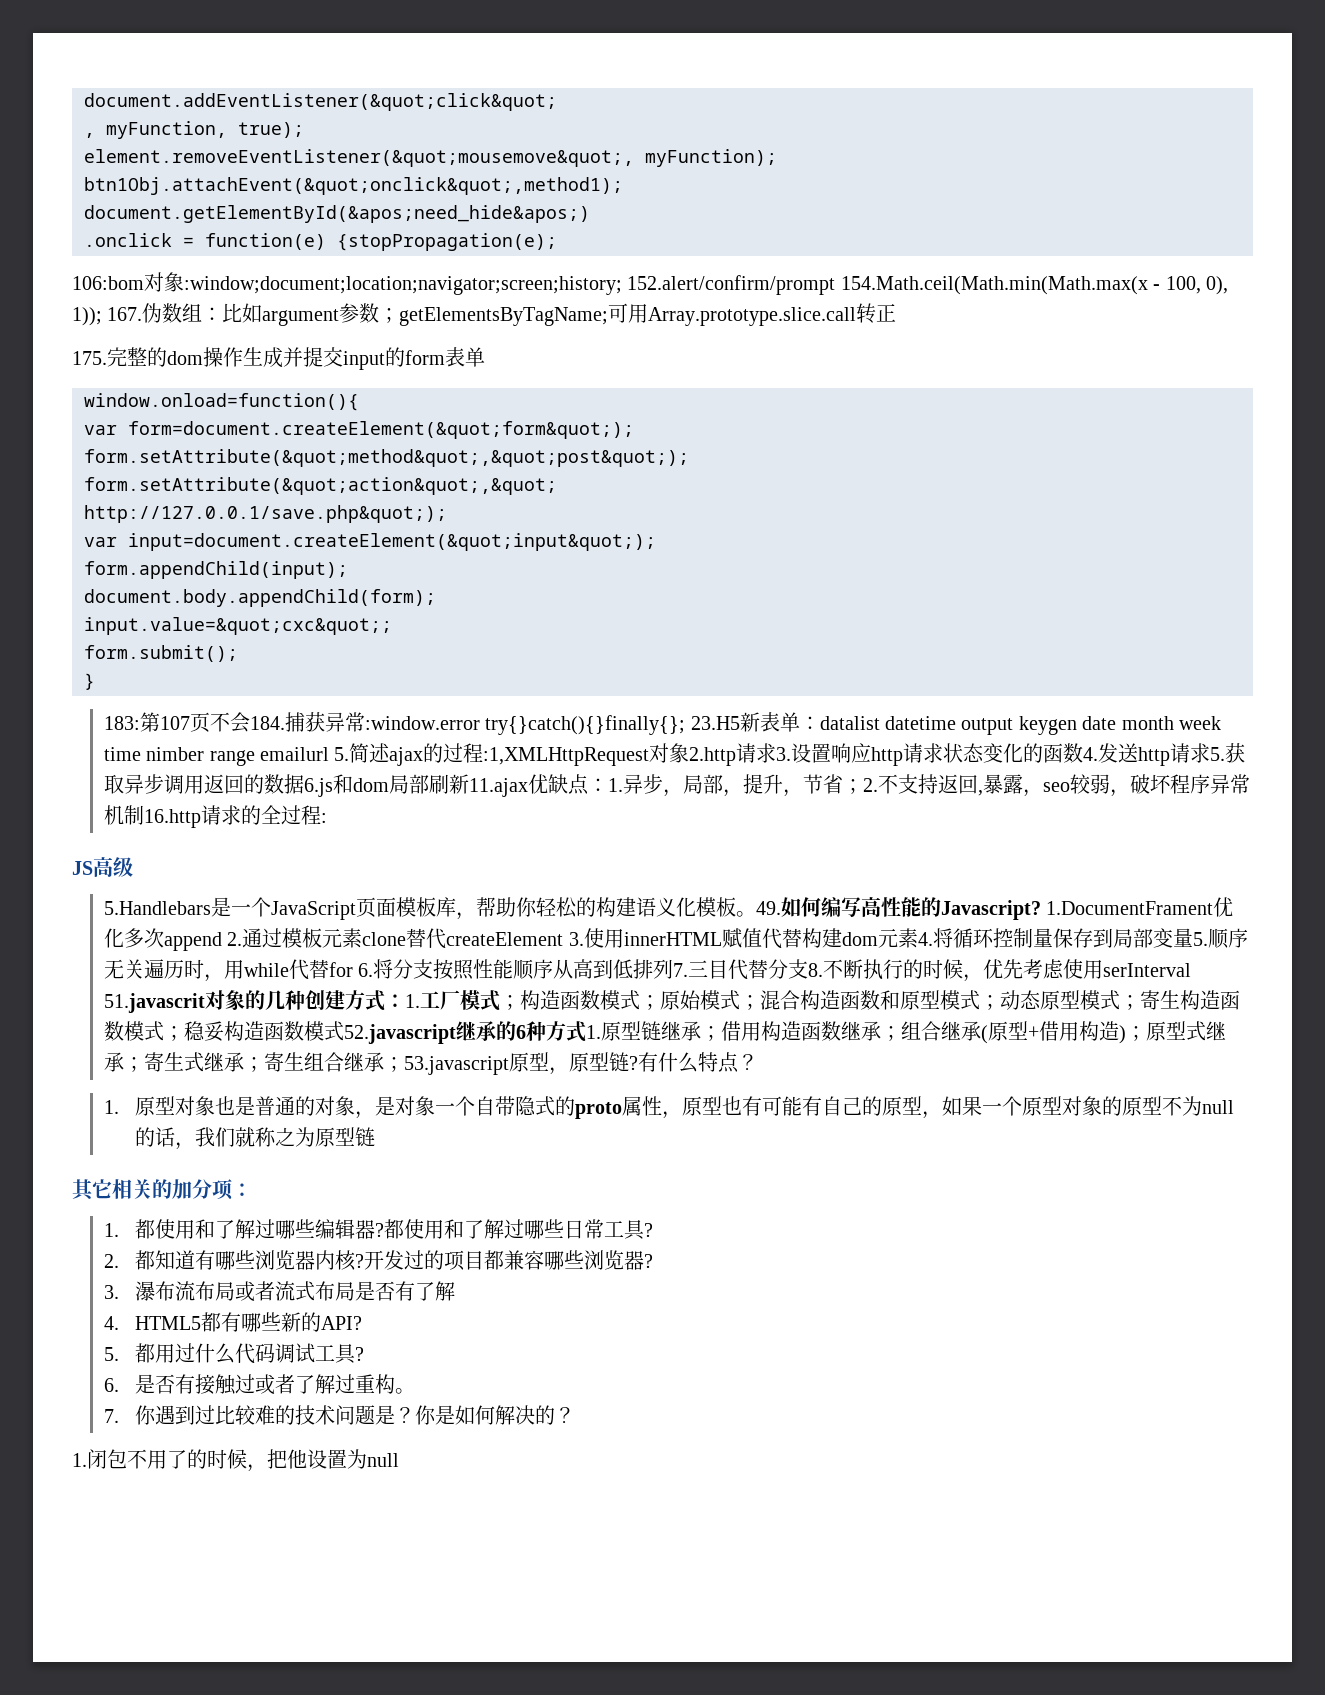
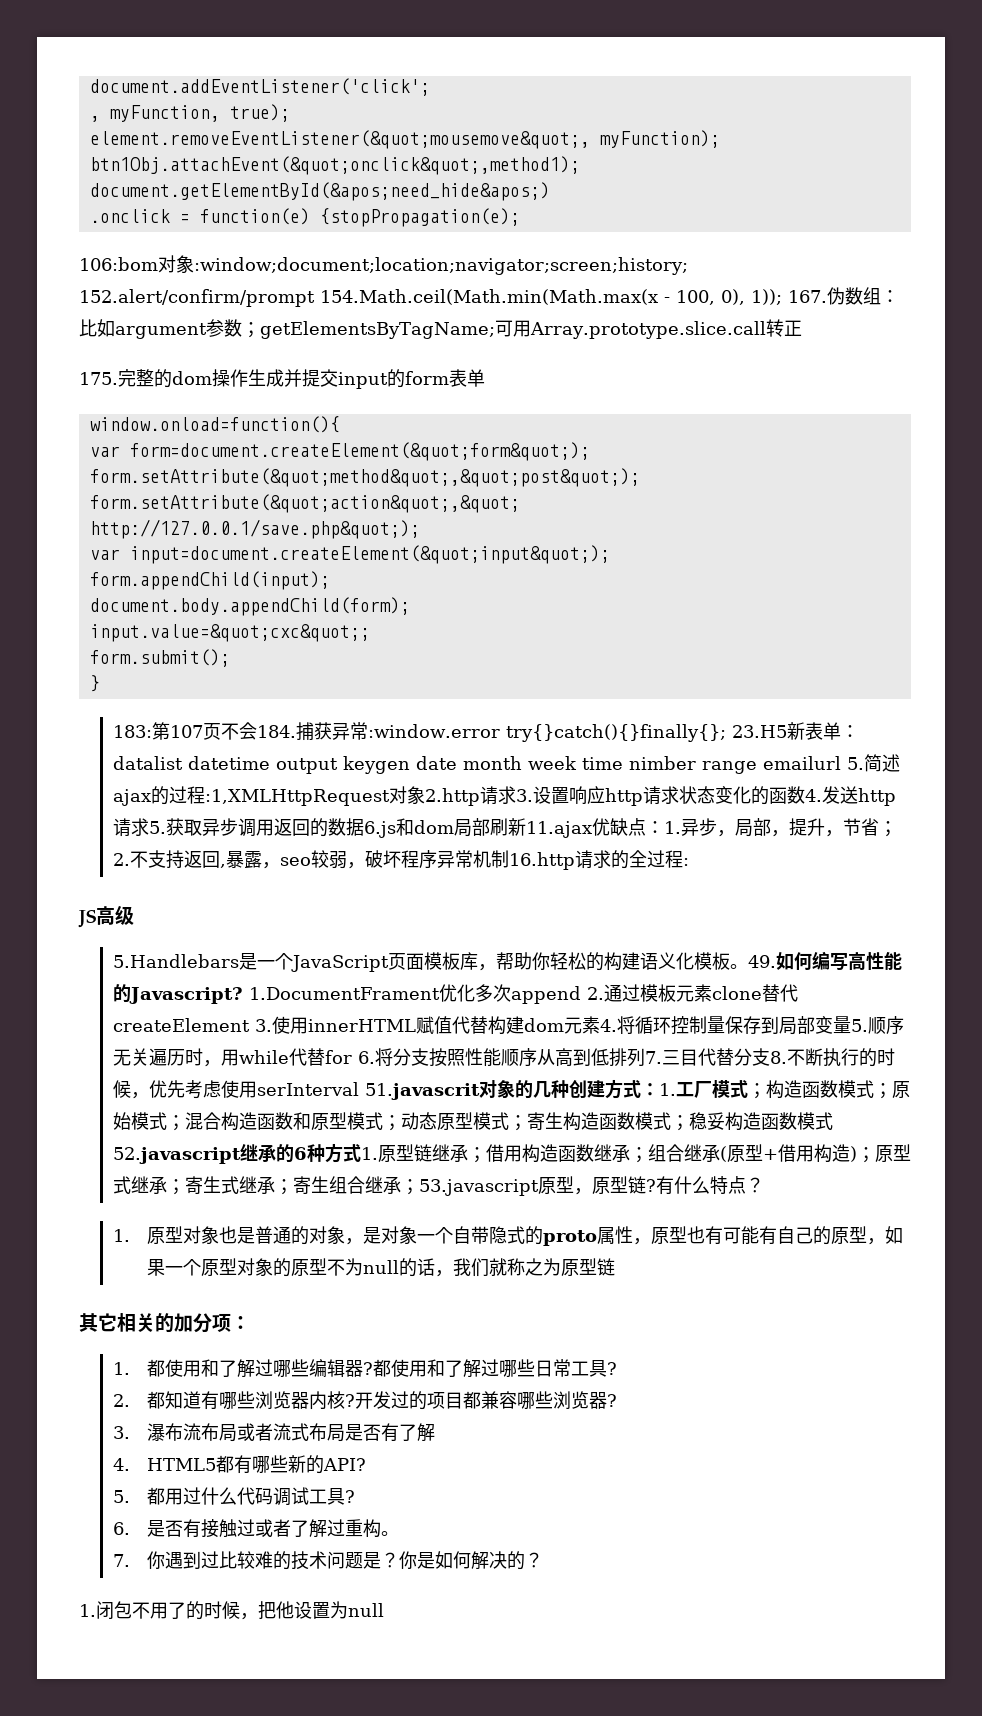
- document.addEventListener(&quot;click&quot;
+ document.addEventListener('click';

